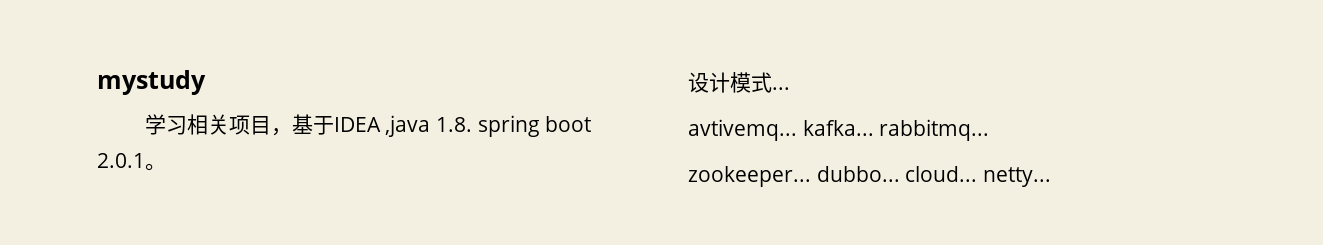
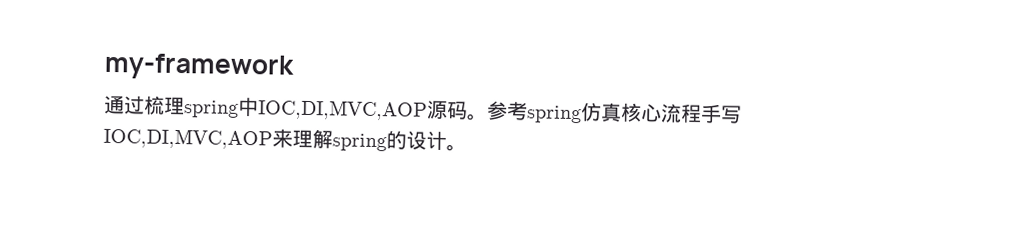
- mystudy
- 学习相关项目，基于IDEA ,java 1.8. spring boot 2.0.1。
- 设计模式...
- avtivemq... kafka... rabbitmq...
- zookeeper... dubbo... cloud... netty...
+ my-framework
+ 通过梳理spring中IOC,DI,MVC,AOP源码。参考spring仿真核心流程手写IOC,DI,MVC,AOP来理解spring的设计。

